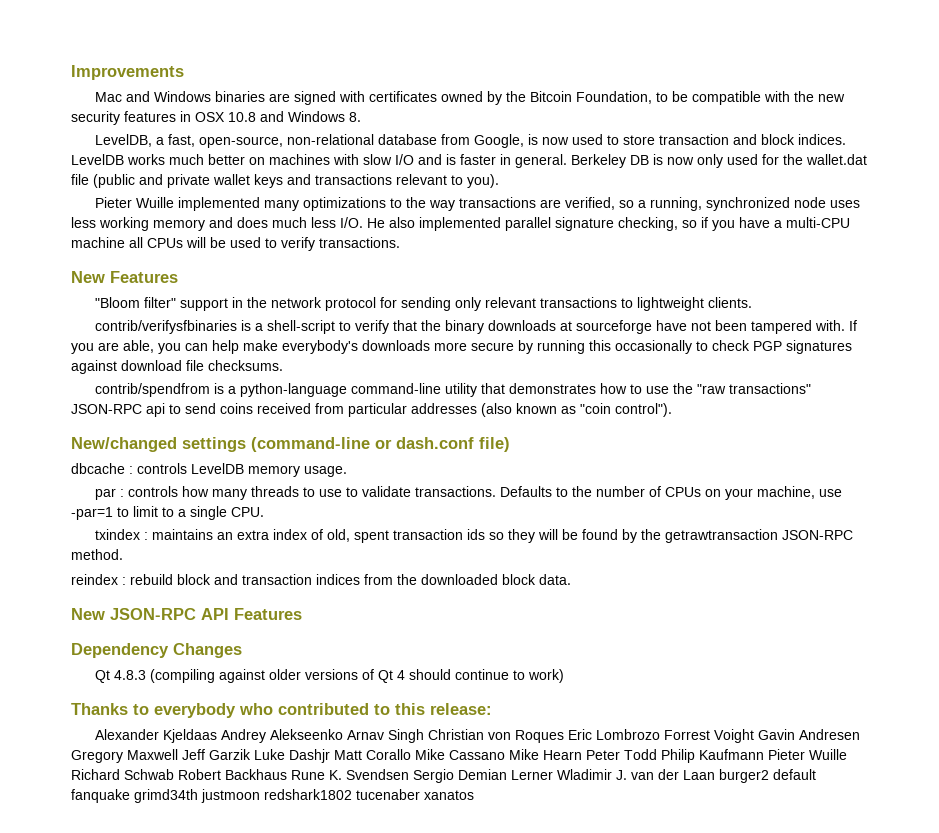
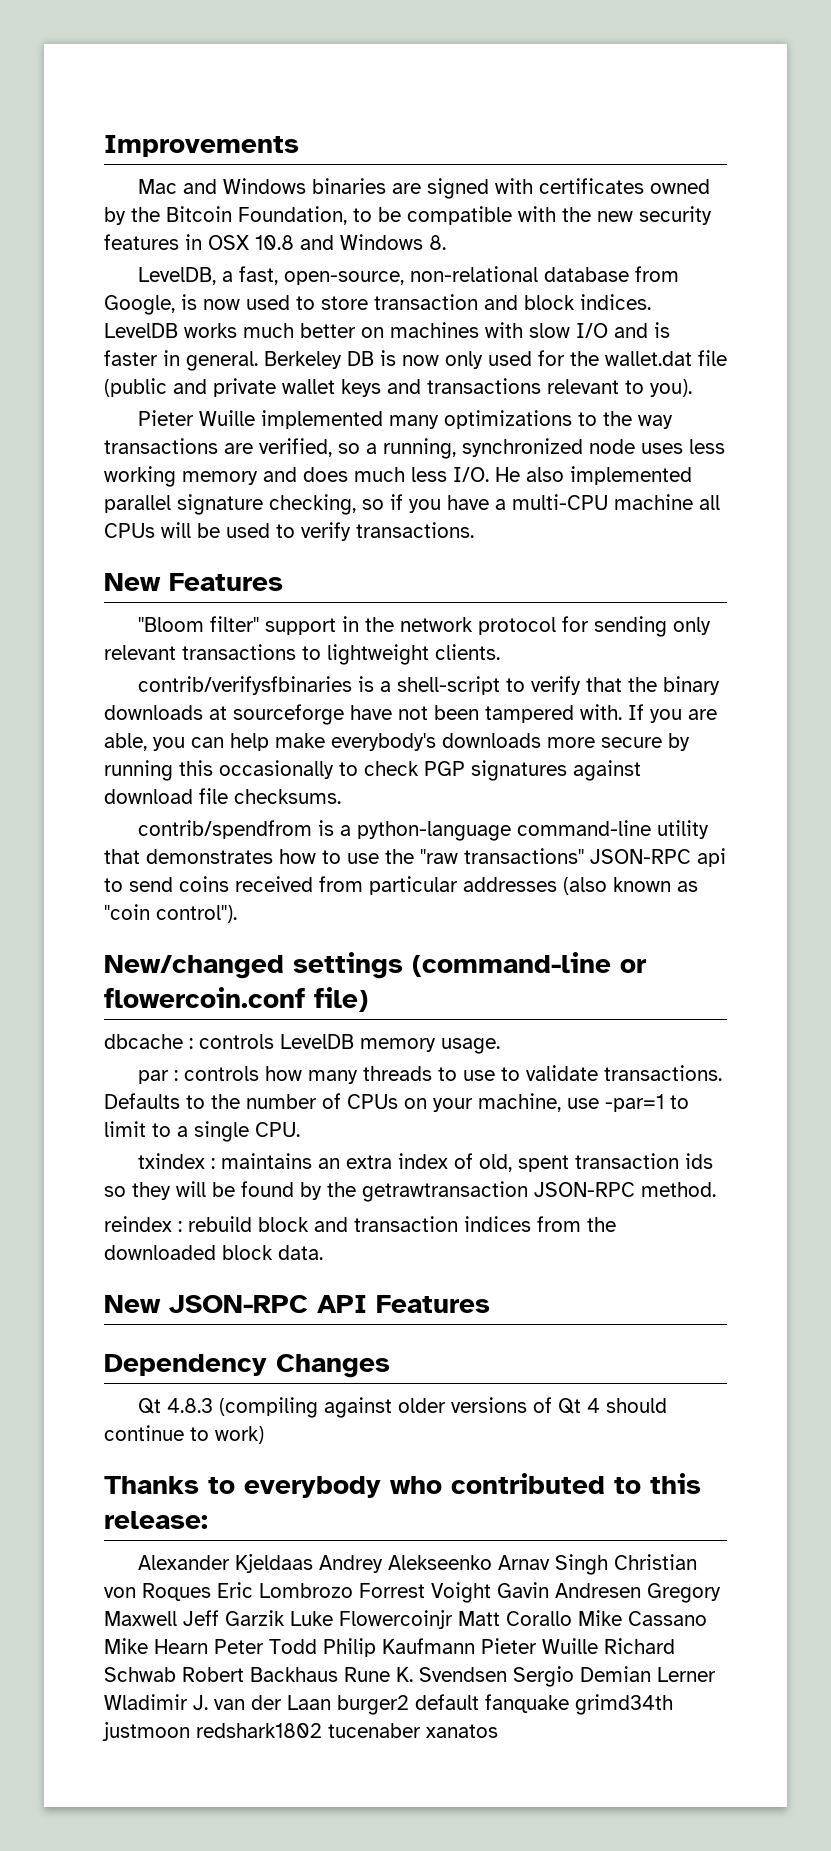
- New/changed settings (command-line or dash.conf file)
+ New/changed settings (command-line or flowercoin.conf file)
- Alexander Kjeldaas Andrey Alekseenko Arnav Singh Christian von Roques Eric Lombrozo Forrest Voight Gavin Andresen Gregory Maxwell Jeff Garzik Luke Dashjr Matt Corallo Mike Cassano Mike Hearn Peter Todd Philip Kaufmann Pieter Wuille Richard Schwab Robert Backhaus Rune K. Svendsen Sergio Demian Lerner Wladimir J. van der Laan burger2 default fanquake grimd34th justmoon redshark1802 tucenaber xanatos
+ Alexander Kjeldaas Andrey Alekseenko Arnav Singh Christian von Roques Eric Lombrozo Forrest Voight Gavin Andresen Gregory Maxwell Jeff Garzik Luke Flowercoinjr Matt Corallo Mike Cassano Mike Hearn Peter Todd Philip Kaufmann Pieter Wuille Richard Schwab Robert Backhaus Rune K. Svendsen Sergio Demian Lerner Wladimir J. van der Laan burger2 default fanquake grimd34th justmoon redshark1802 tucenaber xanatos

